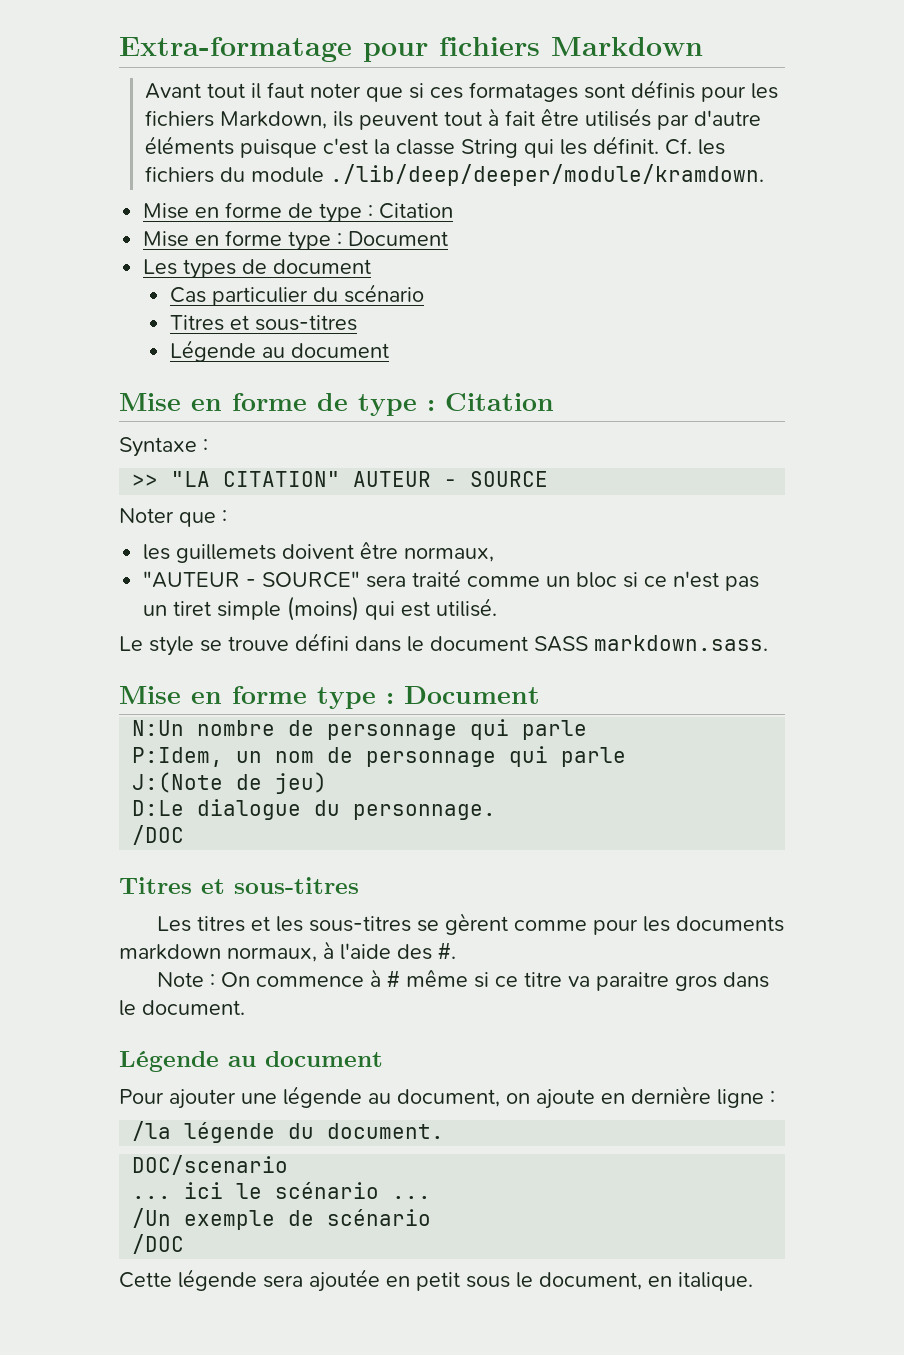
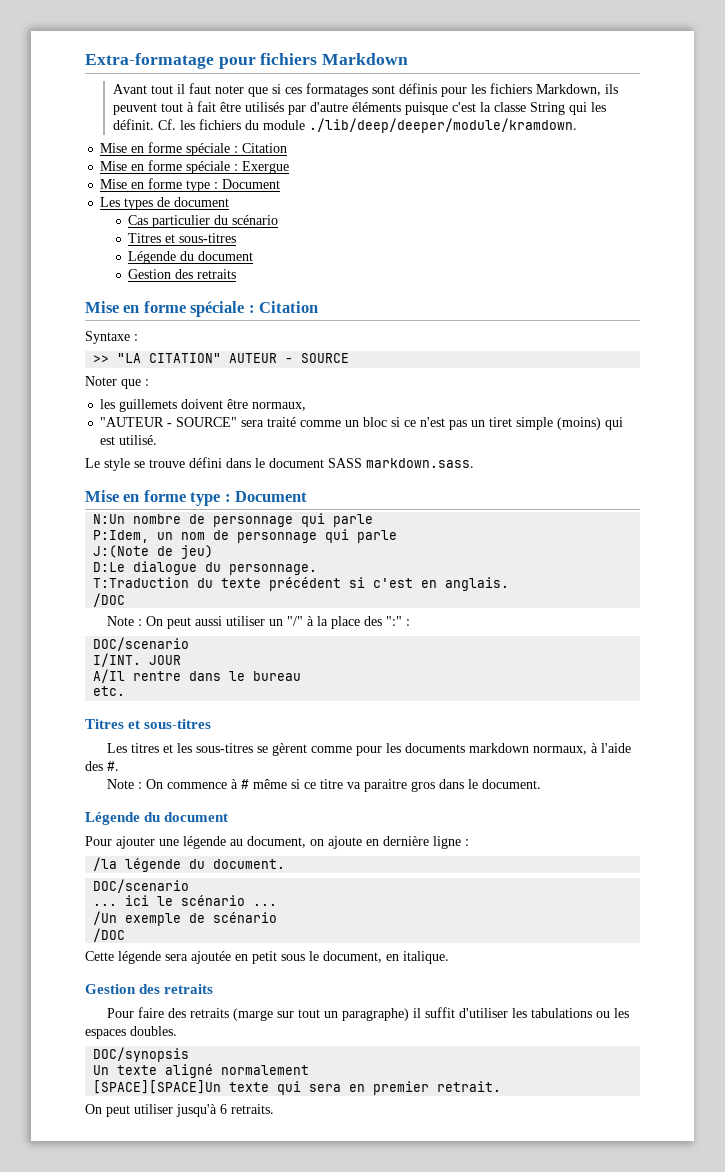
  Cf. les fichiers du module ./lib/deep/deeper/module/kramdown.
- Mise en forme de type : Citation
+ Mise en forme spéciale : Citation
+ Mise en forme spéciale : Exergue
  Cas particulier du scénario
  Titres et sous-titres
- Légende au document
- Mise en forme de type : Citation
+ Légende du document
+ Gestion des retraits
+ Mise en forme spéciale : Citation
  D:Le dialogue du personnage.
+ T:Traduction du texte précédent si c'est en anglais.
  /DOC
+ Note : On peut aussi utiliser un "/" à la place des ":" :
+ DOC/scenario
+ I/INT. JOUR
+ A/Il rentre dans le bureau
+ etc.
  Note : On commence à # même si ce titre va paraitre gros dans le document.
- Légende au document
+ Légende du document
  Cette légende sera ajoutée en petit sous le document, en italique.
+ Gestion des retraits
+ Pour faire des retraits (marge sur tout un paragraphe) il suffit d'utiliser les tabulations ou les espaces doubles.
+ DOC/synopsis
+ Un texte aligné normalement
+ [SPACE][SPACE]Un texte qui sera en premier retrait.
+ On peut utiliser jusqu'à 6 retraits.

